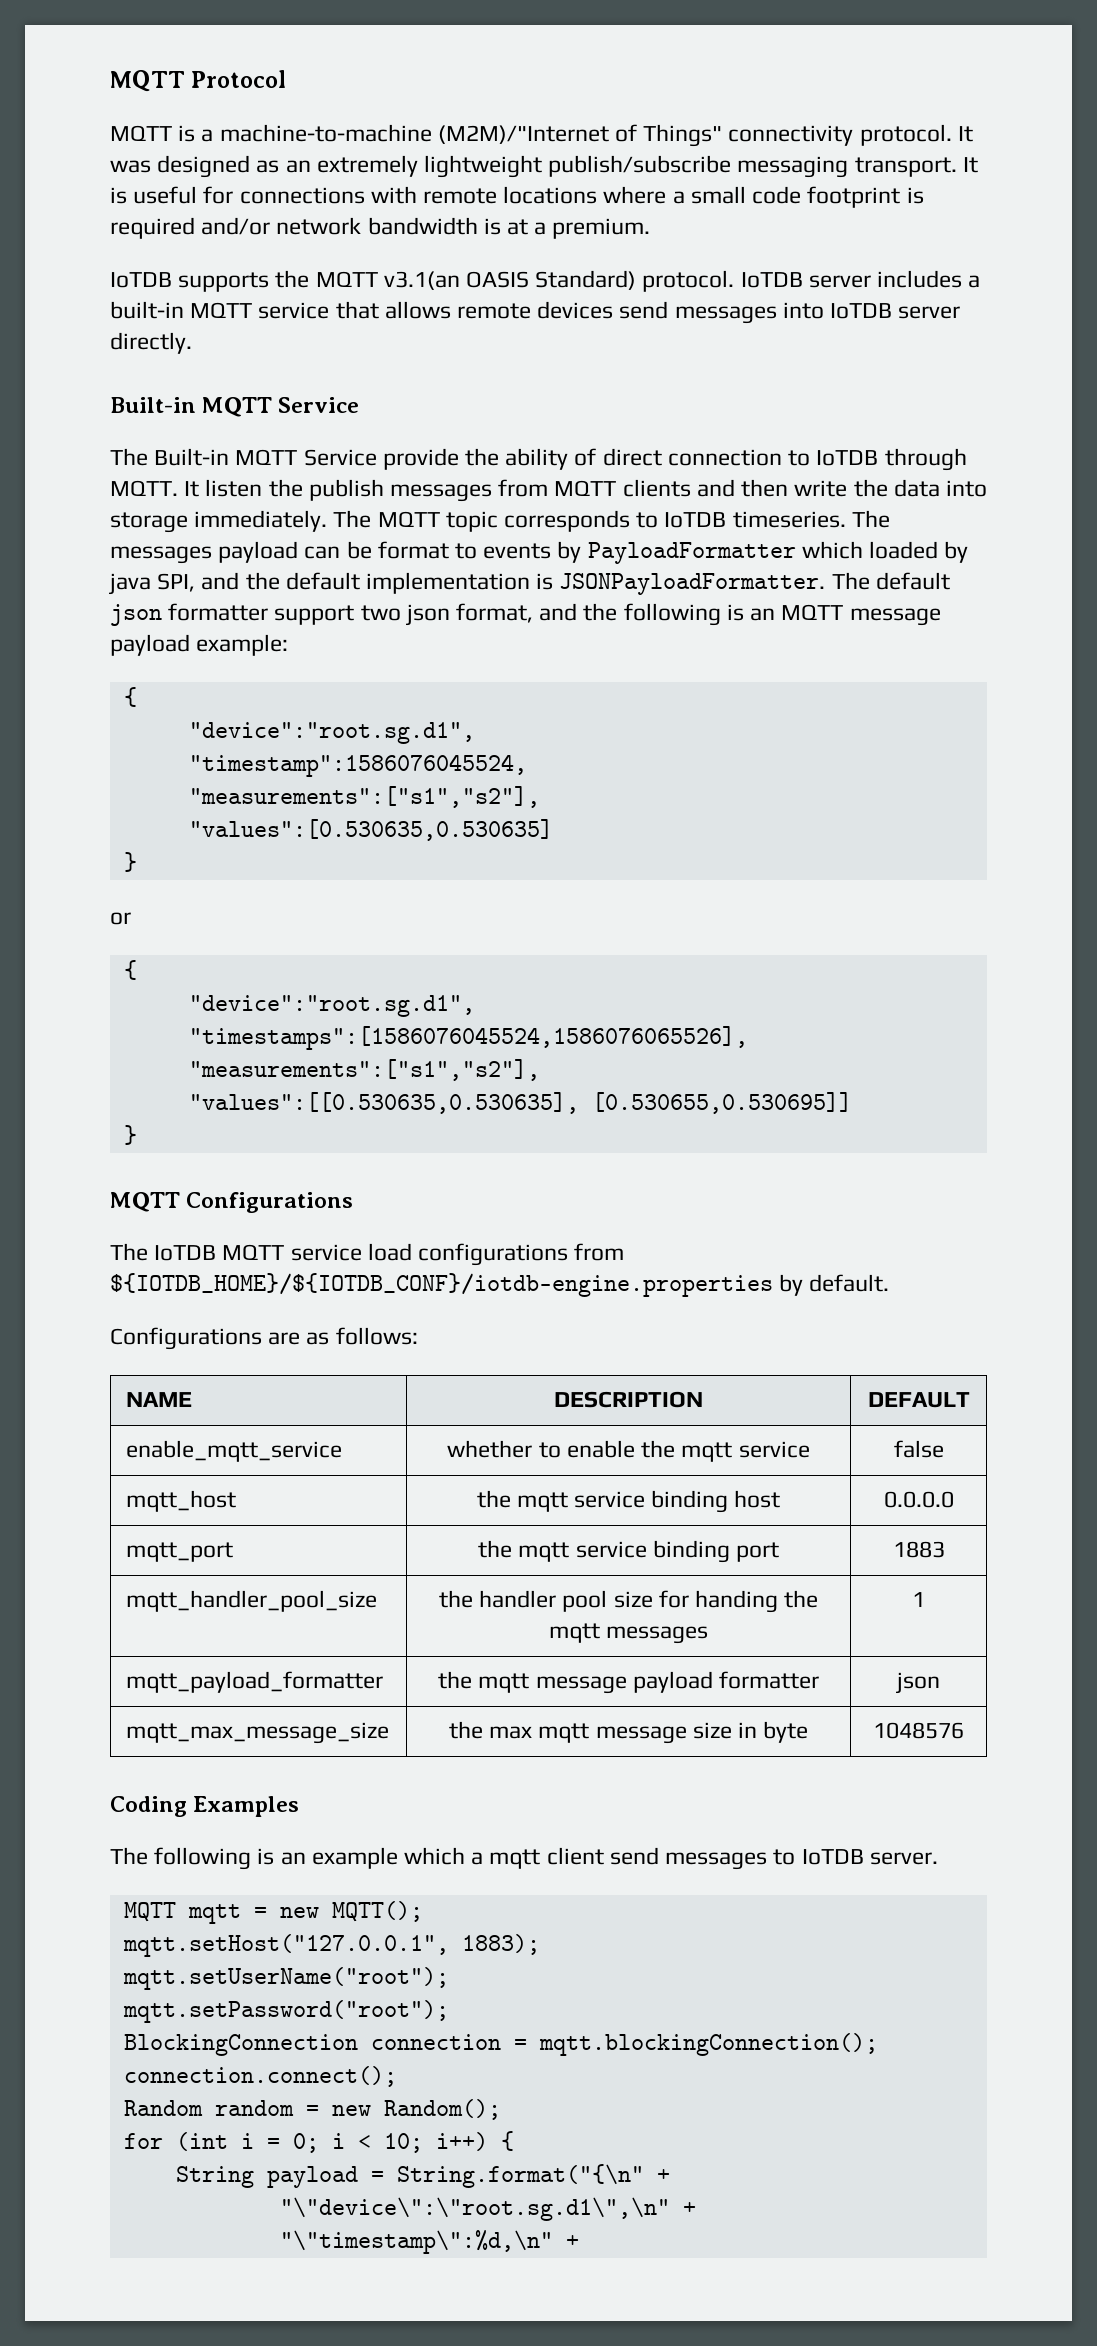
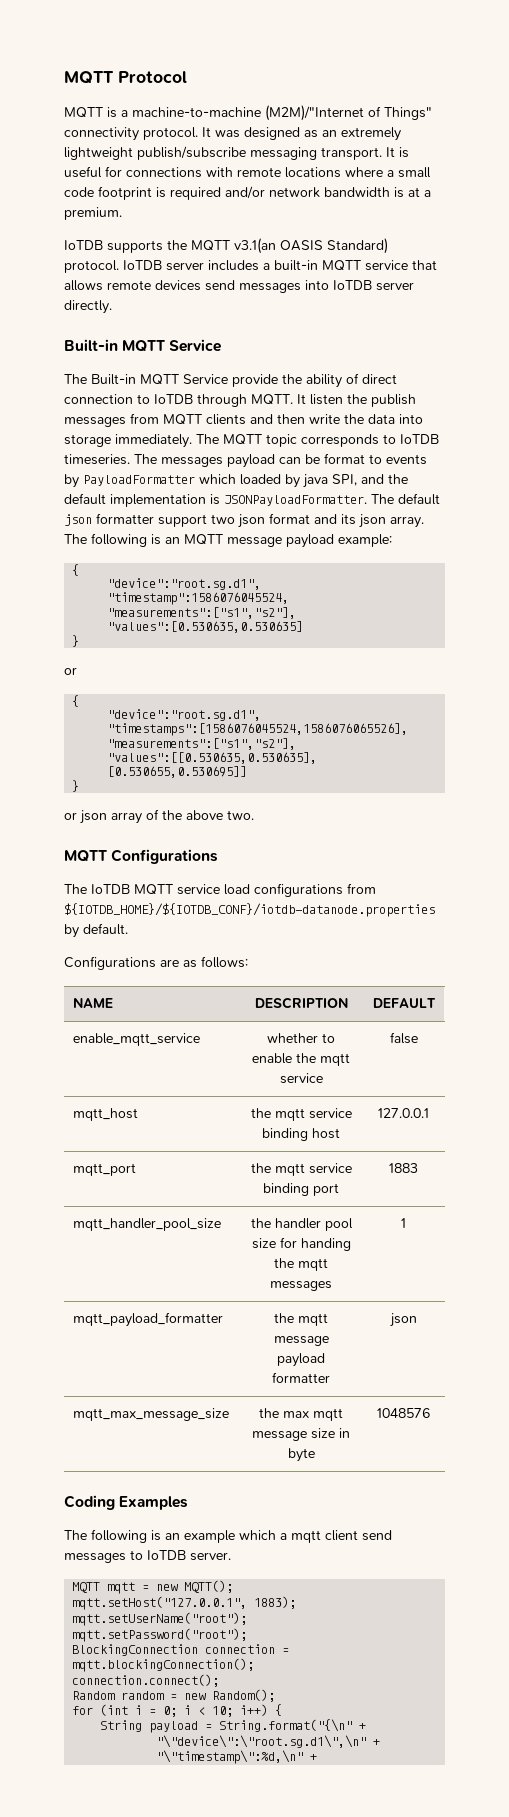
- The default json formatter support two json format, and the following is an MQTT message payload example:
+ The default json formatter support two json format and its json array. The following is an MQTT message payload example:
+ or json array of the above two.
- The IoTDB MQTT service load configurations from ${IOTDB_HOME}/${IOTDB_CONF}/iotdb-engine.properties by default.
+ The IoTDB MQTT service load configurations from ${IOTDB_HOME}/${IOTDB_CONF}/iotdb-datanode.properties by default.
- mqtt_host | the mqtt service binding host | 0.0.0.0
+ mqtt_host | the mqtt service binding host | 127.0.0.1

